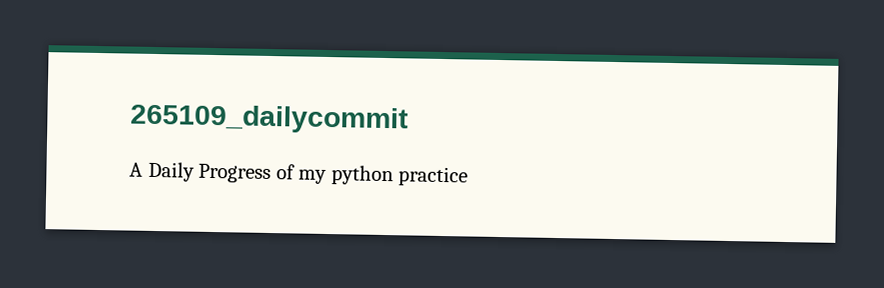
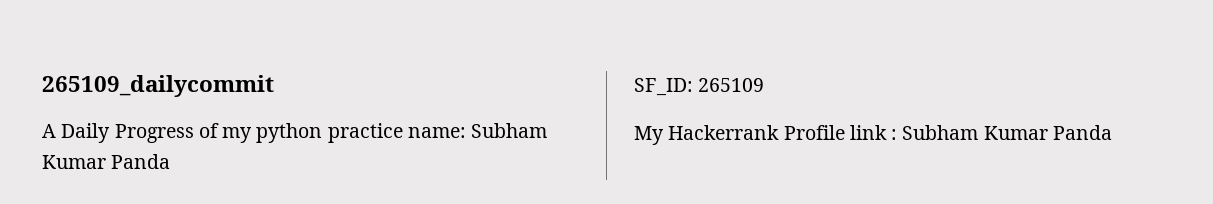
- A Daily Progress of my python practice
+ A Daily Progress of my python practice name: Subham Kumar Panda
+ SF_ID: 265109
+ My Hackerrank Profile link : Subham Kumar Panda

